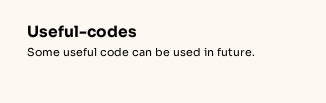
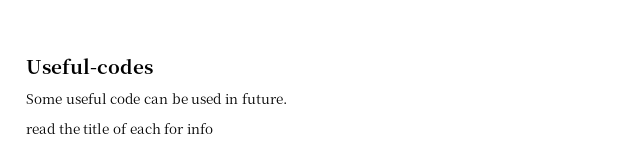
+ read the title of each for info

